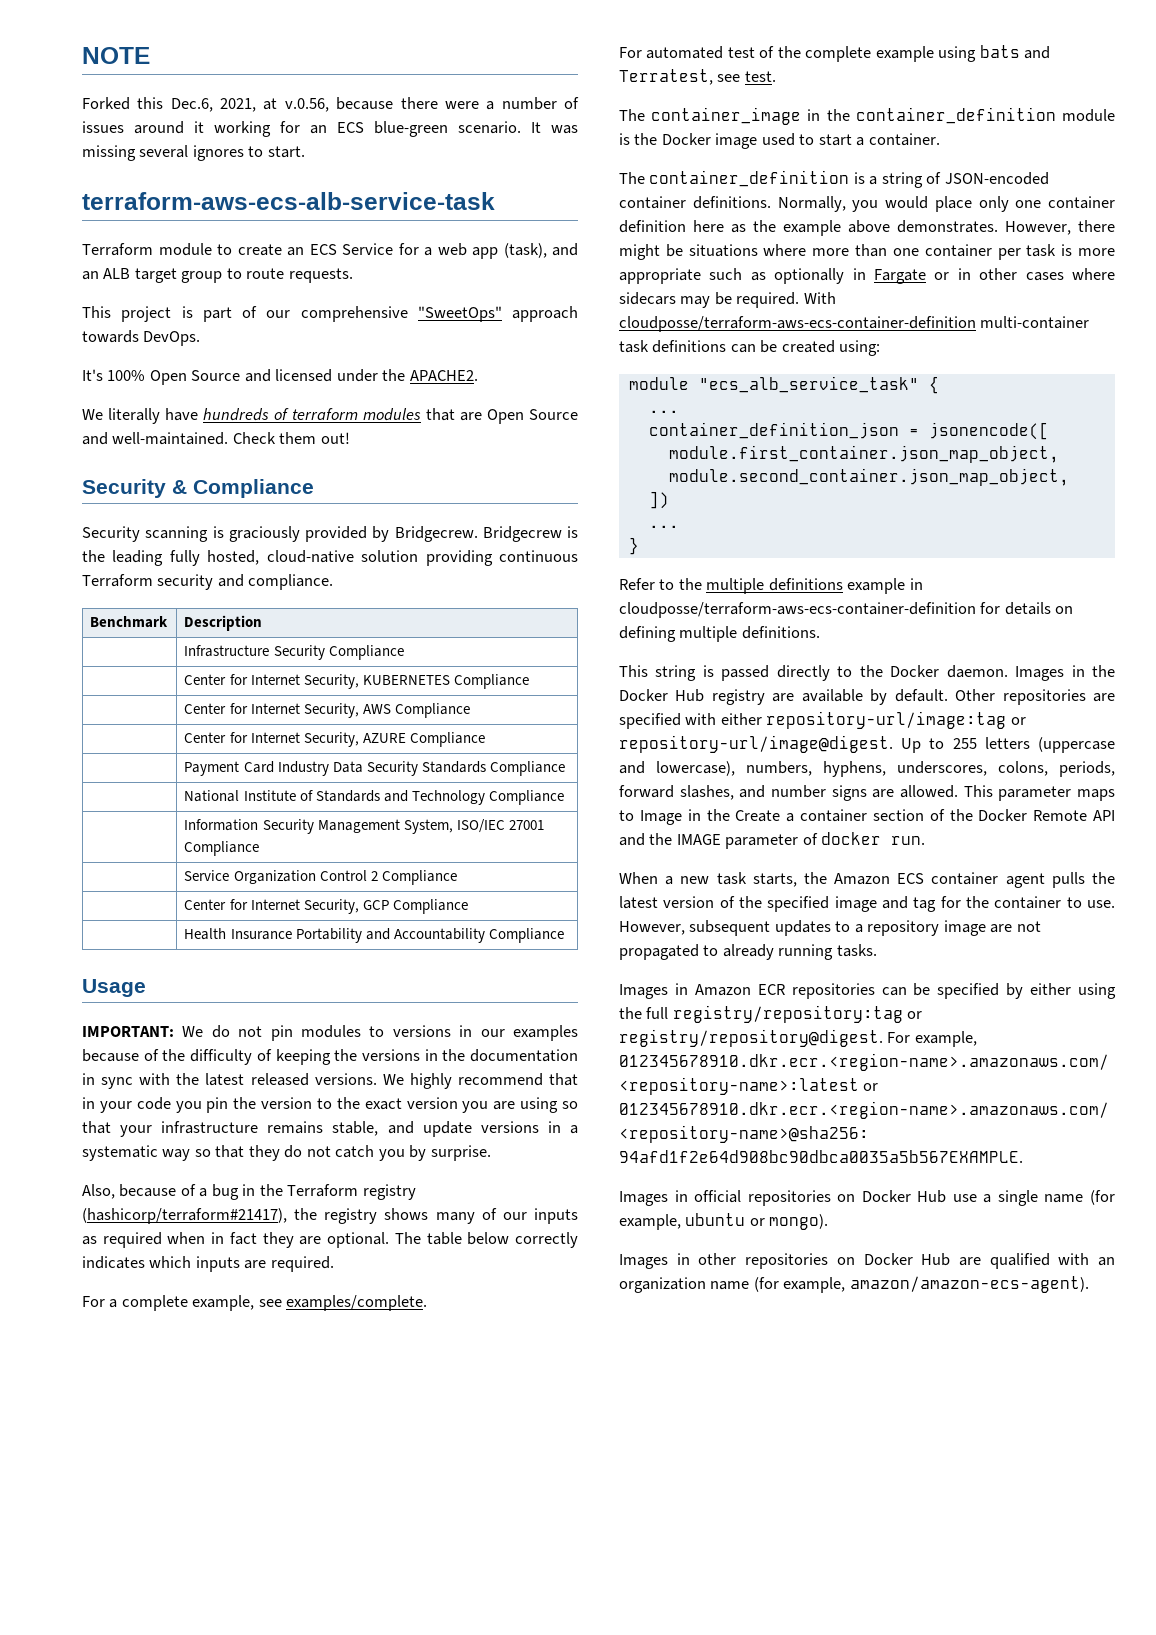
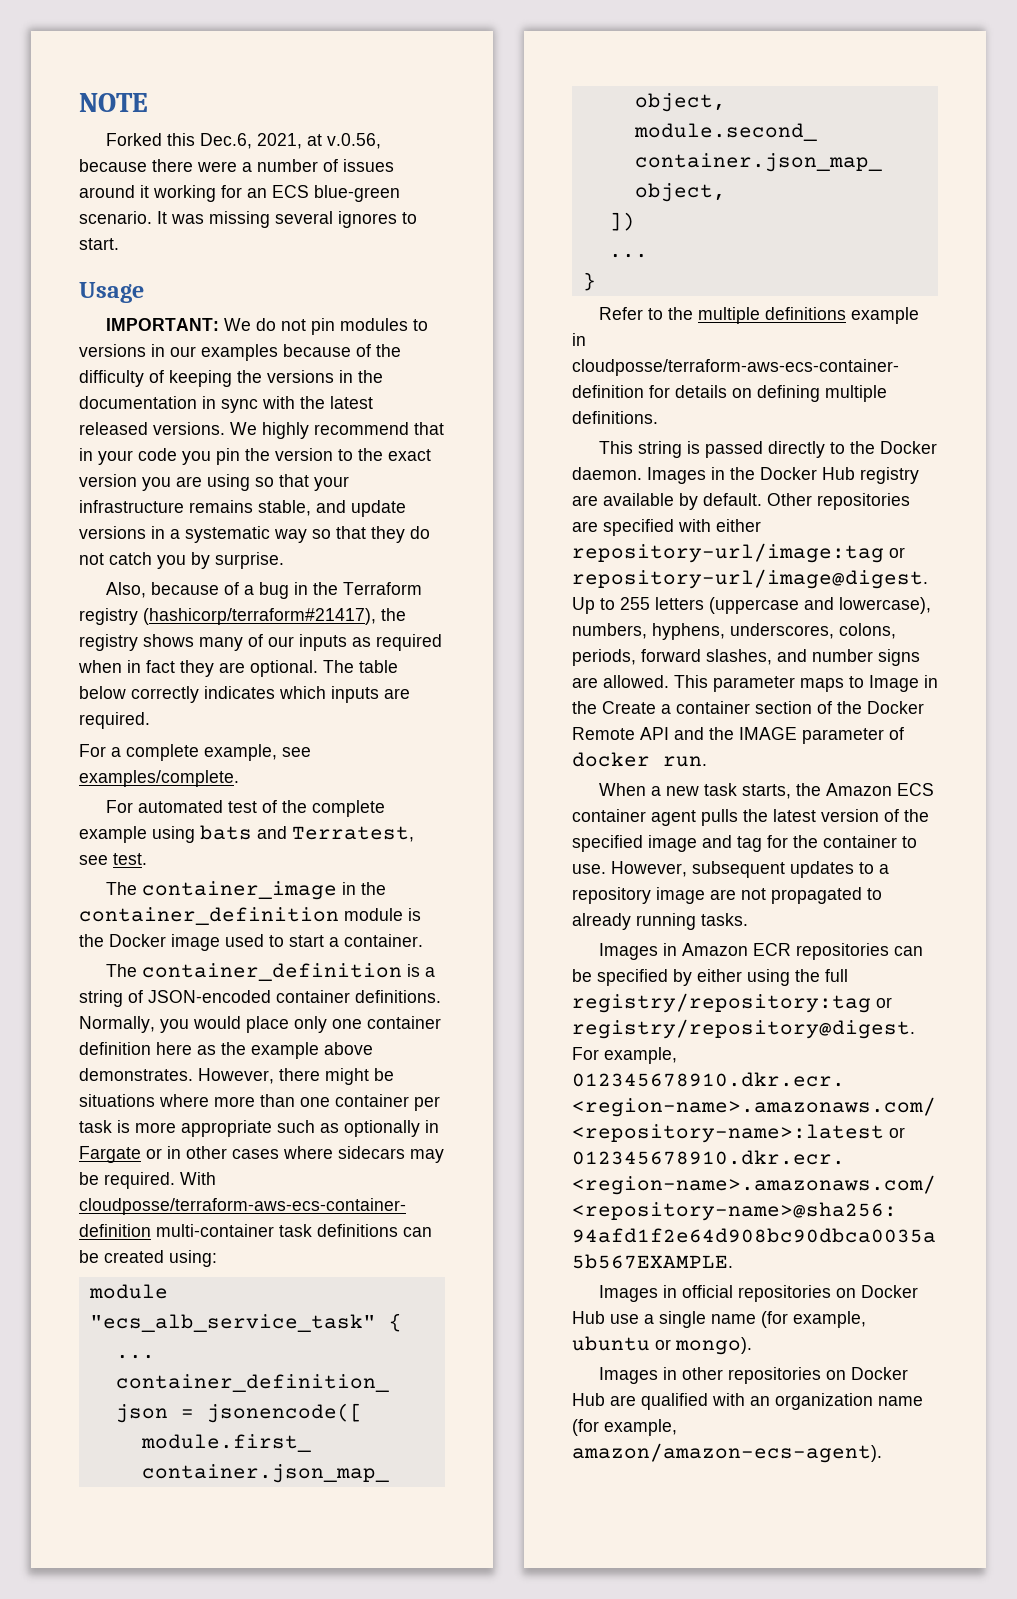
- terraform-aws-ecs-alb-service-task
- Terraform module to create an ECS Service for a web app (task), and an ALB target group to route requests.
- This project is part of our comprehensive "SweetOps" approach towards DevOps.
- It's 100% Open Source and licensed under the APACHE2.
- We literally have hundreds of terraform modules that are Open Source and well-maintained. Check them out!
- Security & Compliance
- Security scanning is graciously provided by Bridgecrew. Bridgecrew is the leading fully hosted, cloud-native solution providing continuous Terraform security and compliance.
- Benchmark | Description
- | Infrastructure Security Compliance
- | Center for Internet Security, KUBERNETES Compliance
- | Center for Internet Security, AWS Compliance
- | Center for Internet Security, AZURE Compliance
- | Payment Card Industry Data Security Standards Compliance
- | National Institute of Standards and Technology Compliance
- | Information Security Management System, ISO/IEC 27001 Compliance
- | Service Organization Control 2 Compliance
- | Center for Internet Security, GCP Compliance
- | Health Insurance Portability and Accountability Compliance

